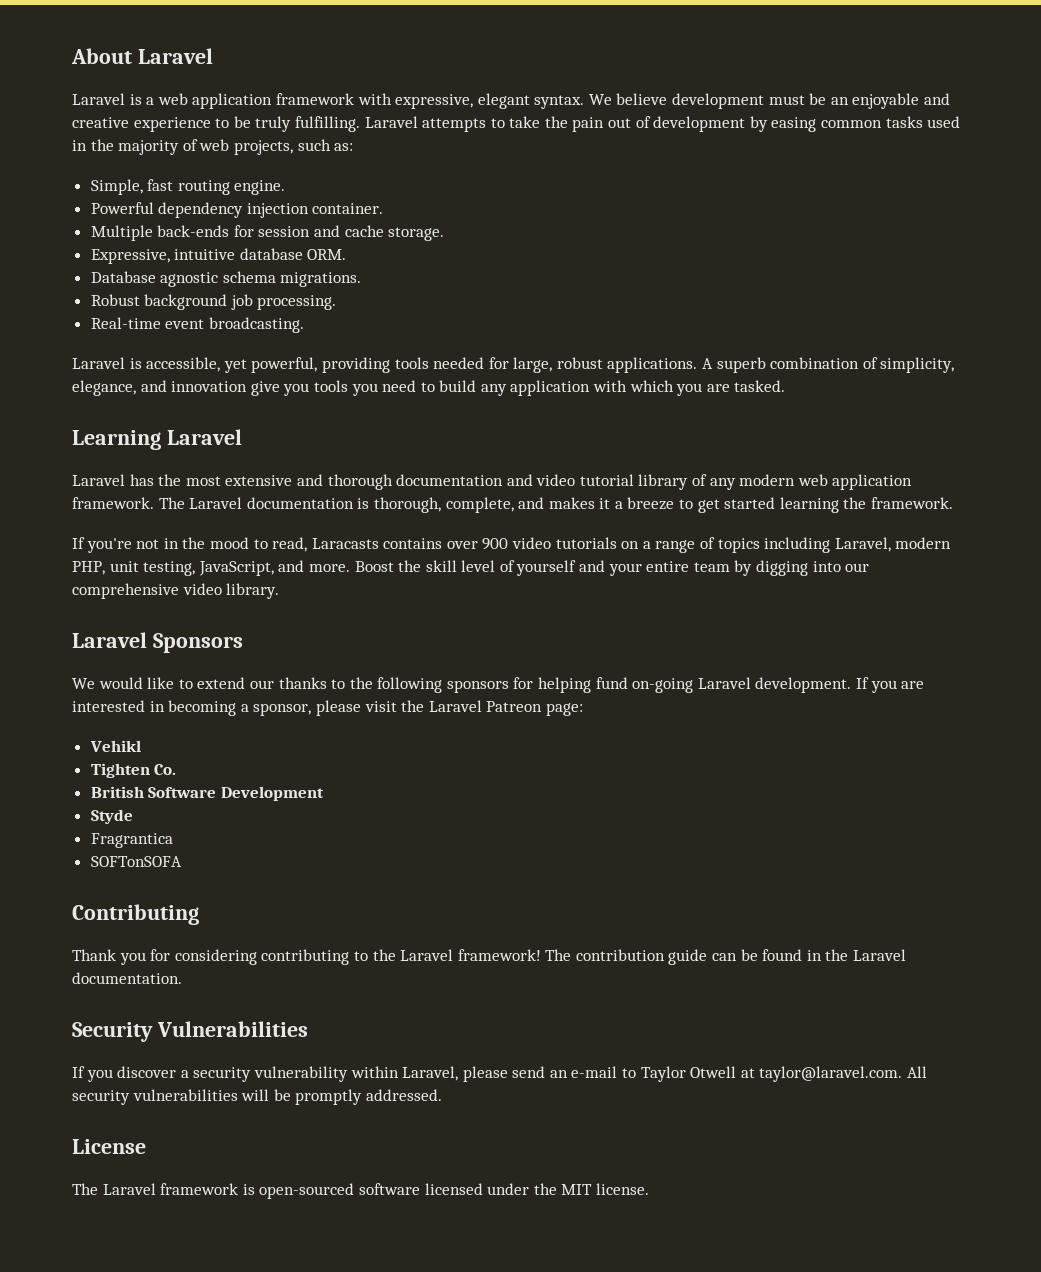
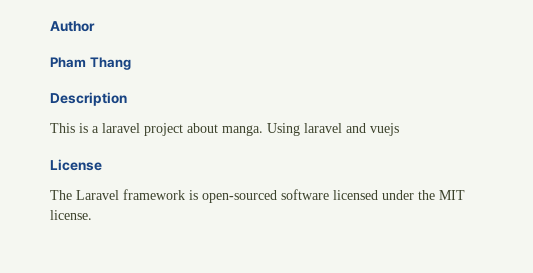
- About Laravel
- Laravel is a web application framework with expressive, elegant syntax. We believe development must be an enjoyable and creative experience to be truly fulfilling. Laravel attempts to take the pain out of development by easing common tasks used in the majority of web projects, such as:
- Simple, fast routing engine.
- Powerful dependency injection container.
- Multiple back-ends for session and cache storage.
- Expressive, intuitive database ORM.
- Database agnostic schema migrations.
- Robust background job processing.
- Real-time event broadcasting.
- Laravel is accessible, yet powerful, providing tools needed for large, robust applications. A superb combination of simplicity, elegance, and innovation give you tools you need to build any application with which you are tasked.
- Learning Laravel
- Laravel has the most extensive and thorough documentation and video tutorial library of any modern web application framework. The Laravel documentation is thorough, complete, and makes it a breeze to get started learning the framework.
- If you're not in the mood to read, Laracasts contains over 900 video tutorials on a range of topics including Laravel, modern PHP, unit testing, JavaScript, and more. Boost the skill level of yourself and your entire team by digging into our comprehensive video library.
- Laravel Sponsors
- We would like to extend our thanks to the following sponsors for helping fund on-going Laravel development. If you are interested in becoming a sponsor, please visit the Laravel Patreon page:
- Vehikl
- Tighten Co.
- British Software Development
- Styde
- Fragrantica
- SOFTonSOFA
- Contributing
- Thank you for considering contributing to the Laravel framework! The contribution guide can be found in the Laravel documentation.
- Security Vulnerabilities
- If you discover a security vulnerability within Laravel, please send an e-mail to Taylor Otwell at taylor@laravel.com. All security vulnerabilities will be promptly addressed.
+ Author
+ Pham Thang
+ Description
+ This is a laravel project about manga. Using laravel and vuejs

